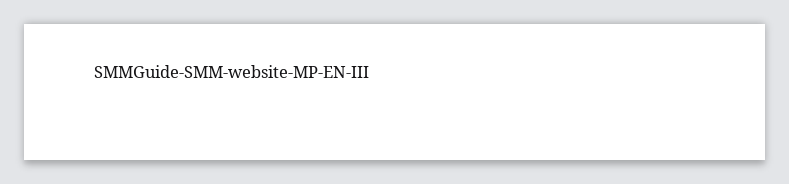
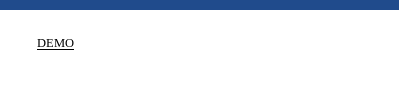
- SMMGuide-SMM-website-MP-EN-III
+ DEMO

